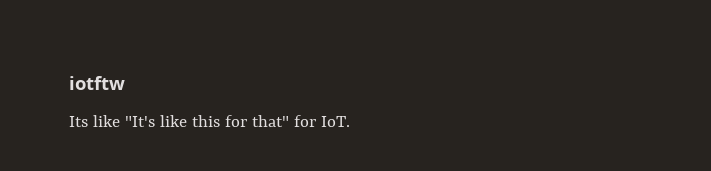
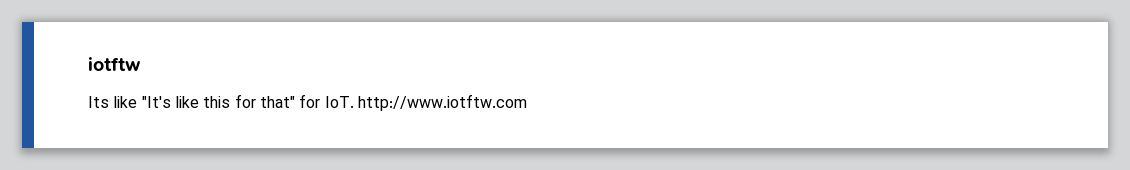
- Its like "It's like this for that" for IoT.
+ Its like "It's like this for that" for IoT. http://www.iotftw.com

